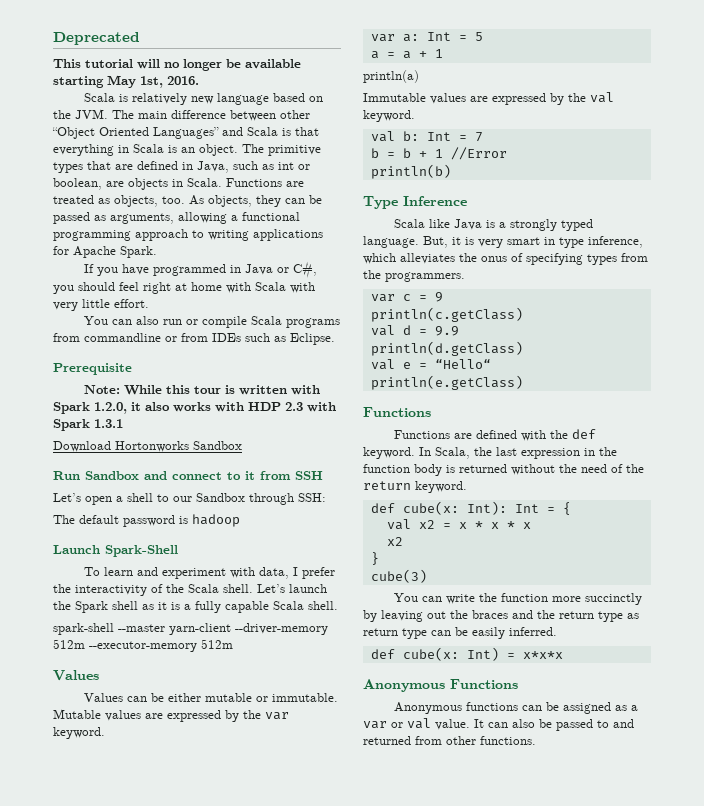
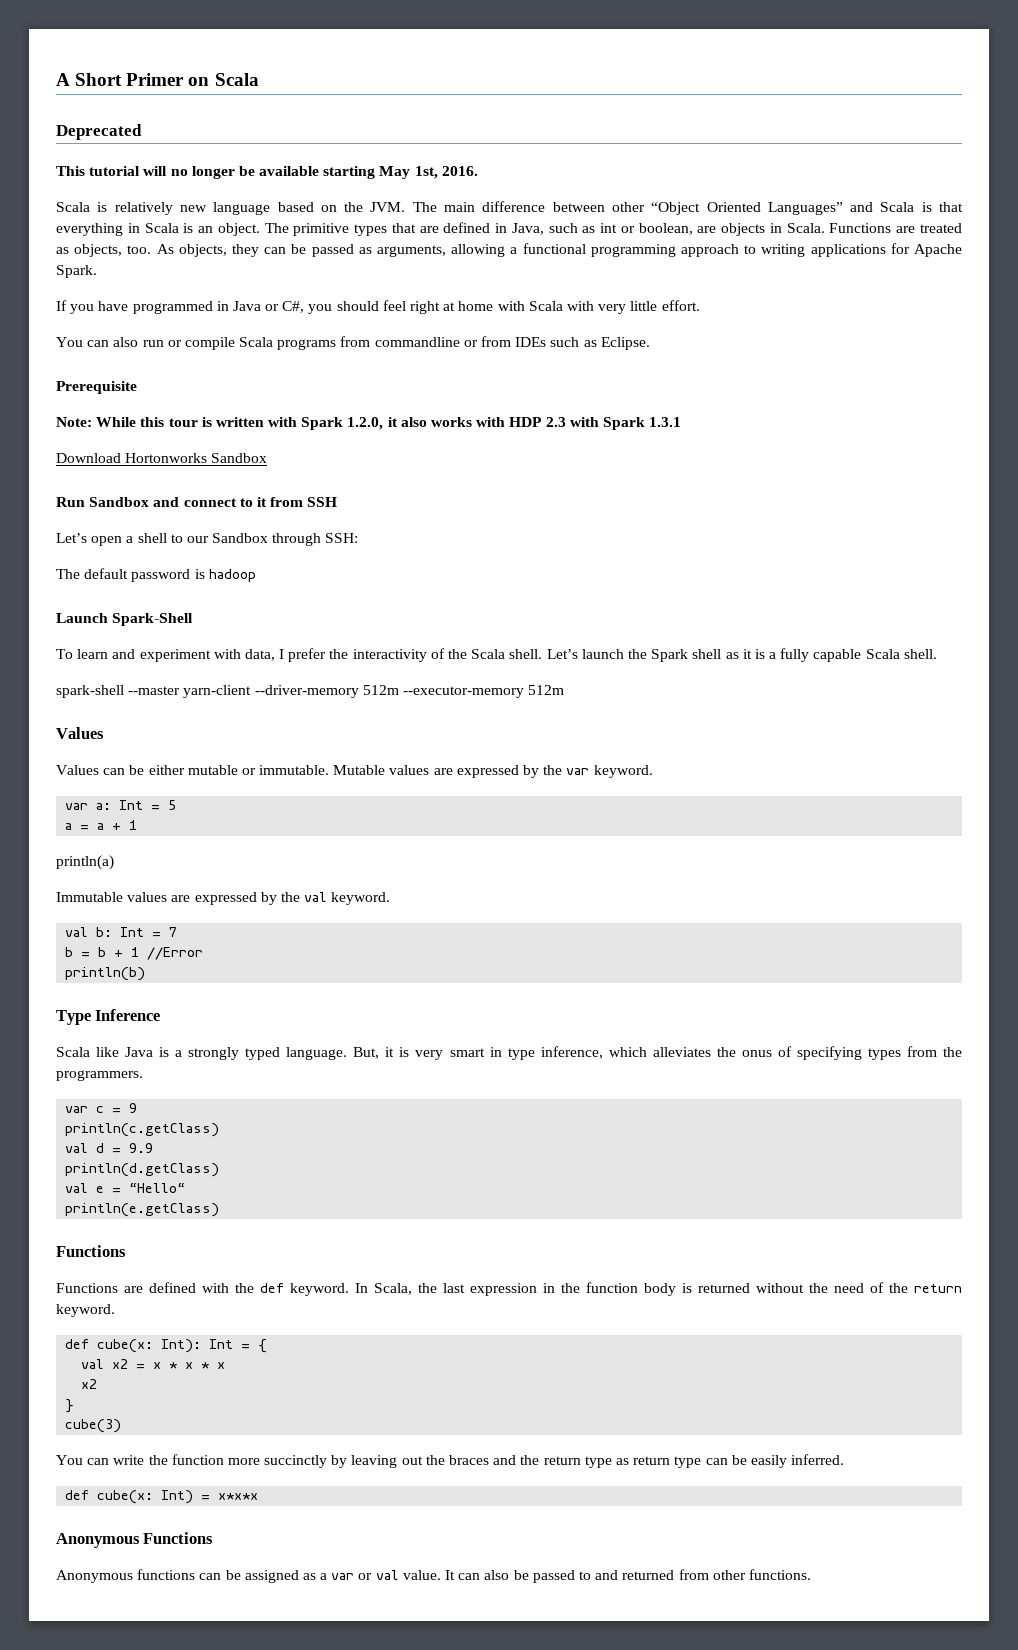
+ A Short Primer on Scala

